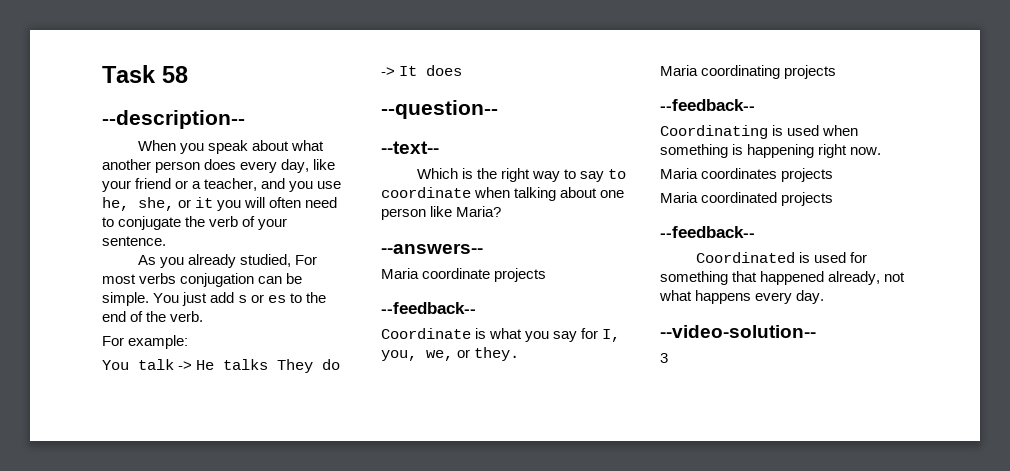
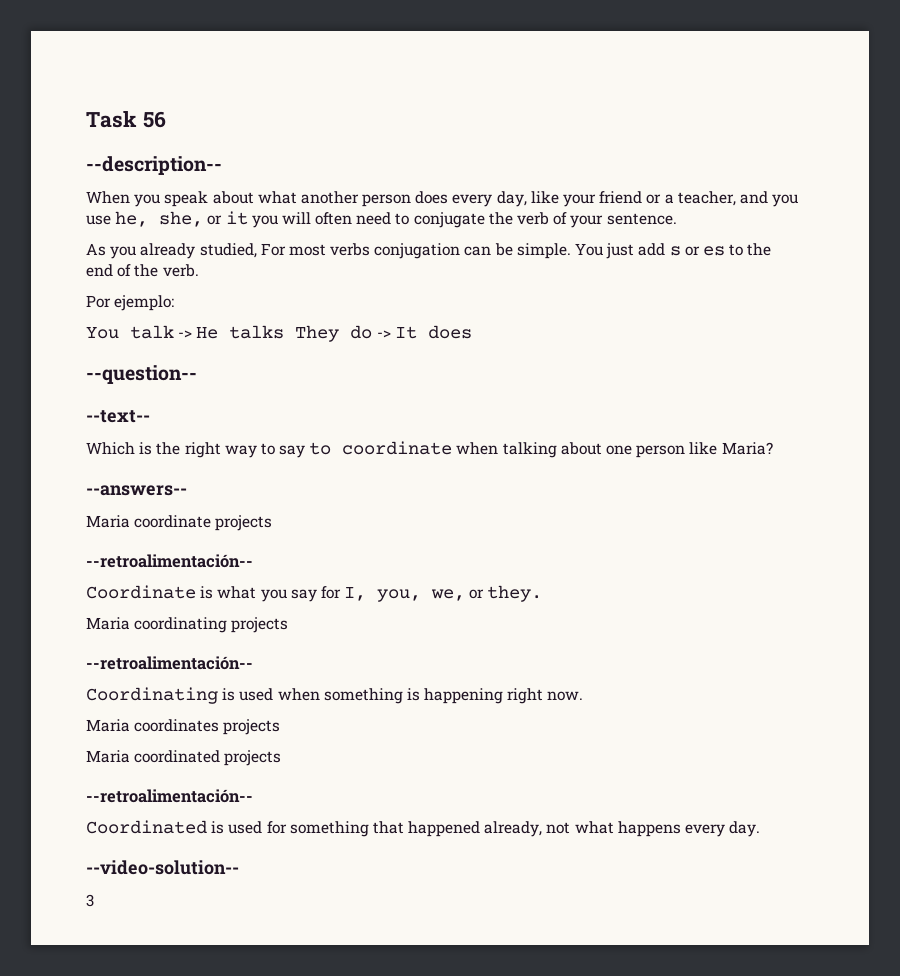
- Task 58
+ Task 56
- For example:
+ Por ejemplo:
  Maria coordinate projects
- --feedback--
+ --retroalimentación--
  Maria coordinating projects
- --feedback--
+ --retroalimentación--
  Maria coordinated projects
- --feedback--
+ --retroalimentación--

